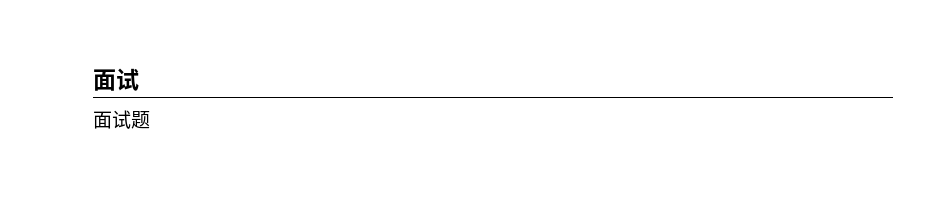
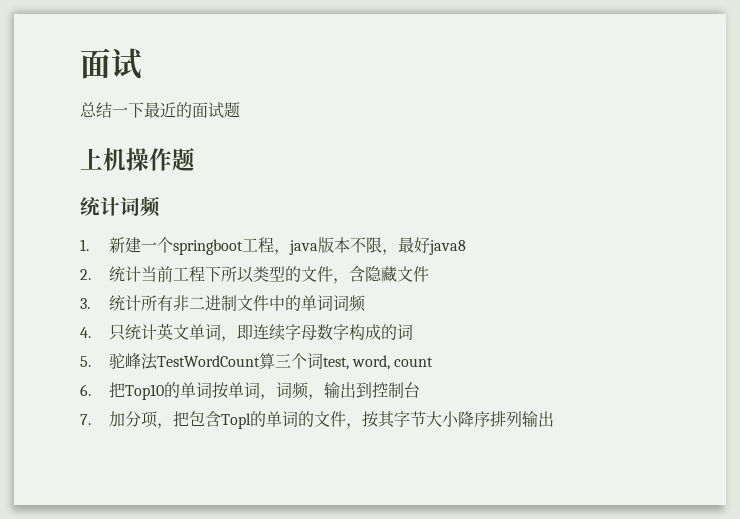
- 面试题
+ 总结一下最近的面试题
+ 上机操作题
+ 统计词频
+ 1.新建一个springboot工程，java版本不限，最好java8
+ 2.统计当前工程下所以类型的文件，含隐藏文件
+ 3.统计所有非二进制文件中的单词词频
+ 4.只统计英文单词，即连续字母数字构成的词
+ 5.驼峰法TestWordCount算三个词test, word, count
+ 6.把Top10的单词按单词，词频，输出到控制台
+ 7.加分项，把包含Topl的单词的文件，按其字节大小降序排列输出

